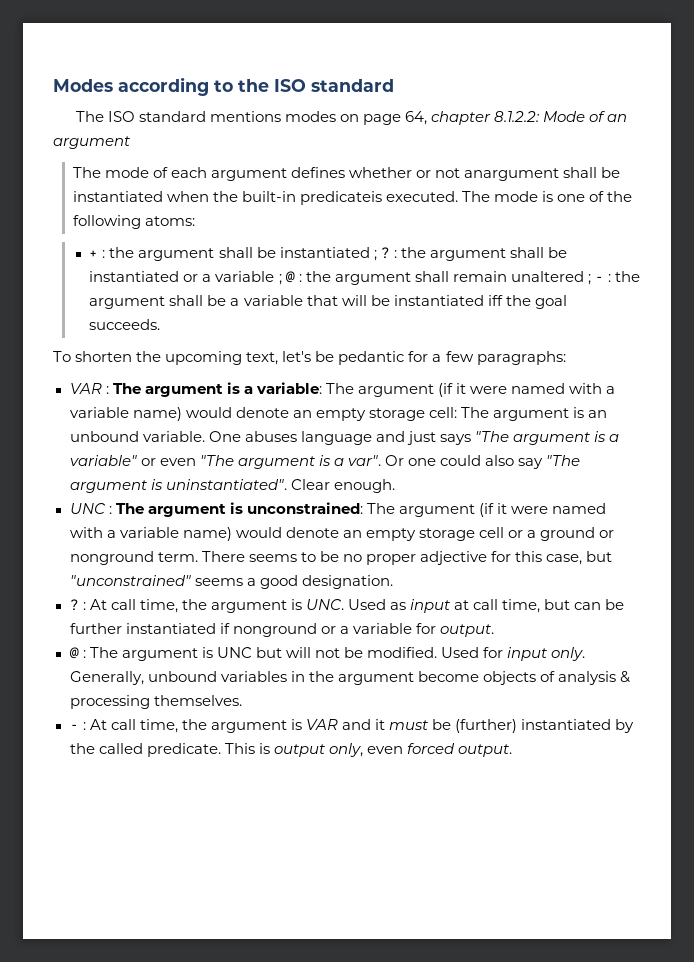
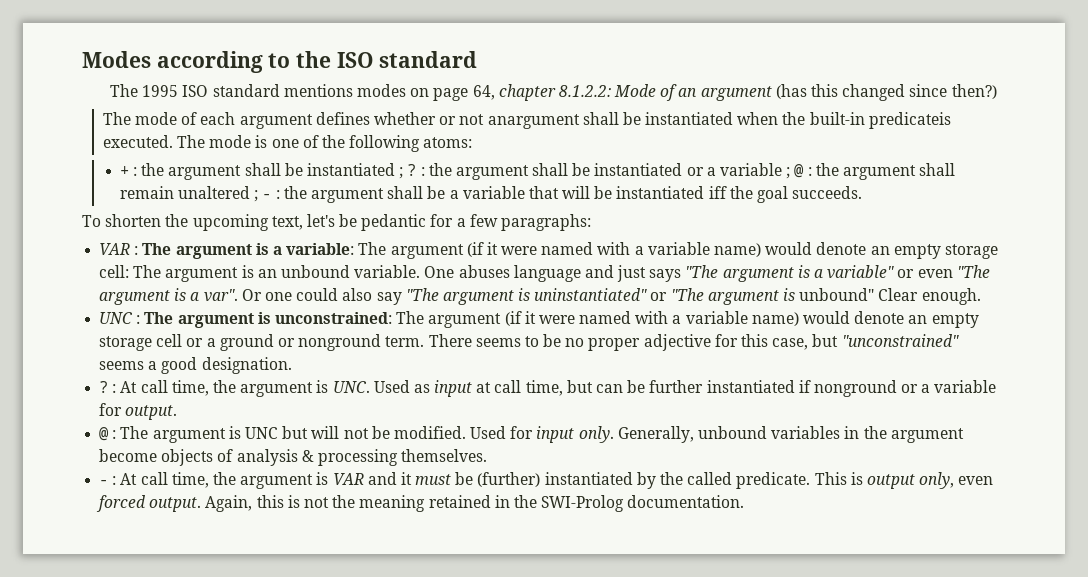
- The ISO standard mentions modes on page 64, chapter 8.1.2.2: Mode of an argument
+ The 1995 ISO standard mentions modes on page 64, chapter 8.1.2.2: Mode of an argument (has this changed since then?)
- Or one could also say "The argument is uninstantiated". Clear enough.
+ Or one could also say "The argument is uninstantiated" or "The argument is unbound" Clear enough.
+ Again, this is not the meaning retained in the SWI-Prolog documentation.

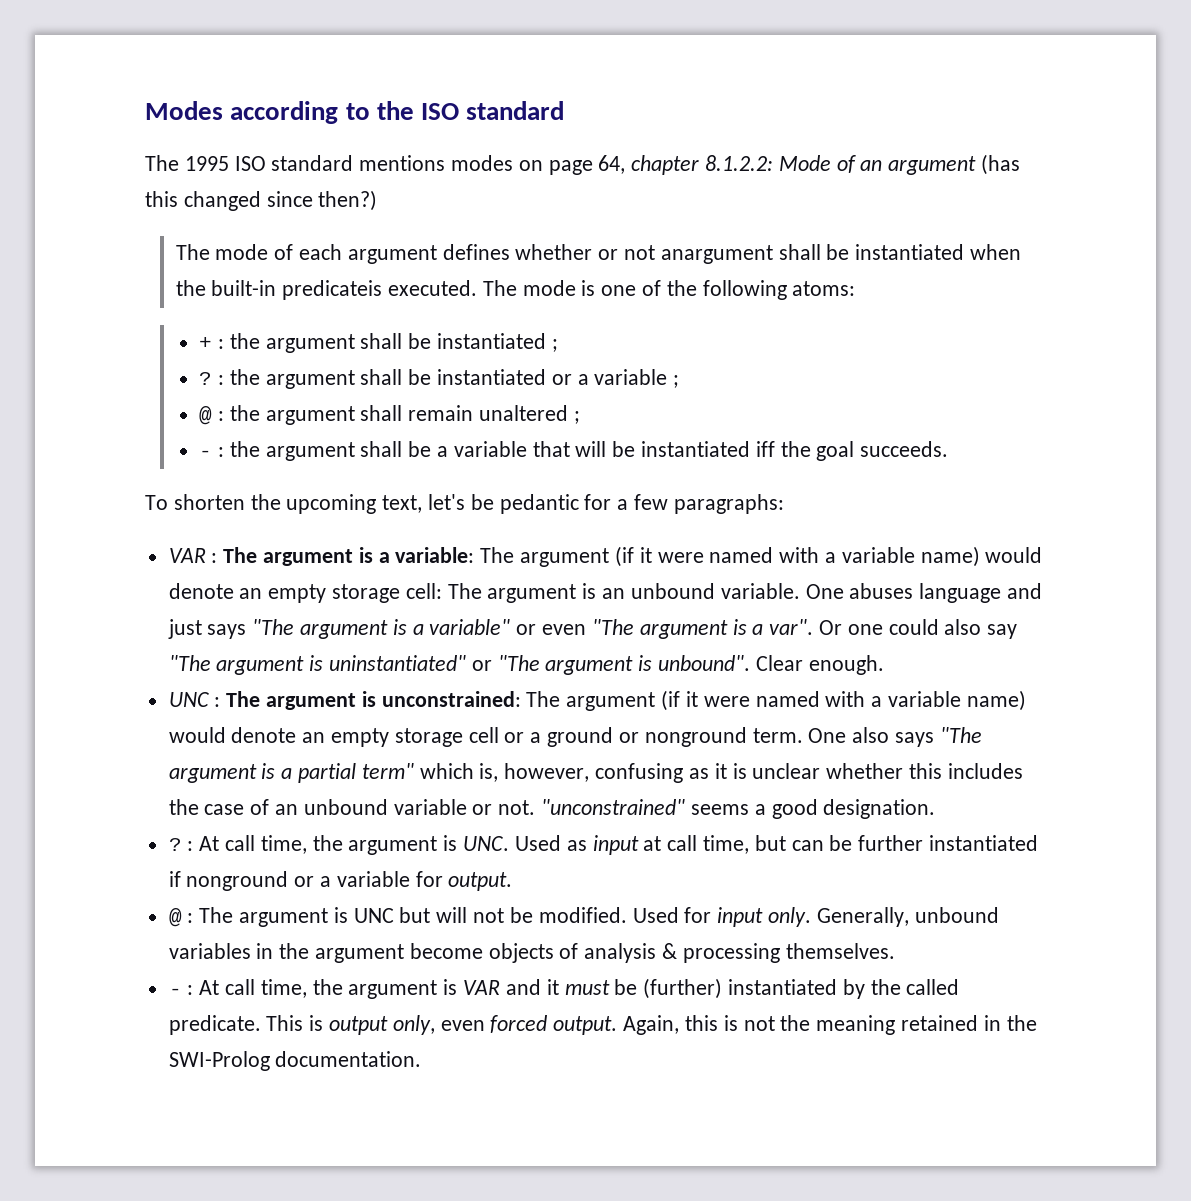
- + : the argument shall be instantiated ; ? : the argument shall be instantiated or a variable ; @ : the argument shall remain unaltered ; - : the argument shall be a variable that will be instantiated iff the goal succeeds.
+ + : the argument shall be instantiated ;
+ ? : the argument shall be instantiated or a variable ;
+ @ : the argument shall remain unaltered ;
+ - : the argument shall be a variable that will be instantiated iff the goal succeeds.
- Or one could also say "The argument is uninstantiated" or "The argument is unbound" Clear enough.
+ Or one could also say "The argument is uninstantiated" or "The argument is unbound". Clear enough.
- There seems to be no proper adjective for this case, but "unconstrained" seems a good designation.
+ One also says "The argument is a partial term" which is, however, confusing as it is unclear whether this includes the case of an unbound variable or not. "unconstrained" seems a good designation.

